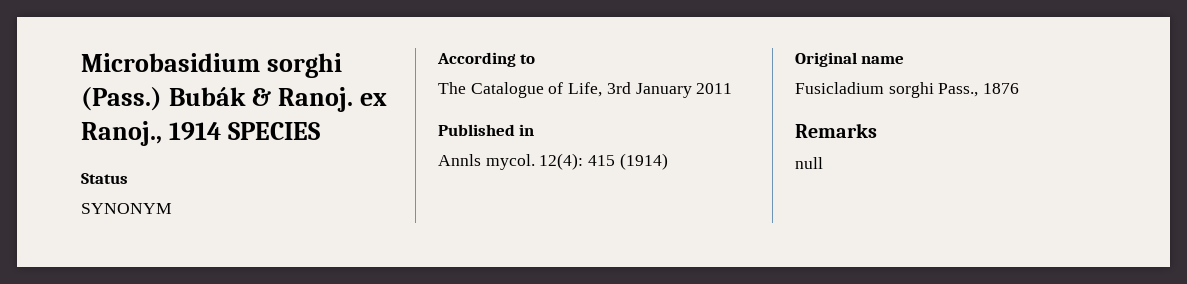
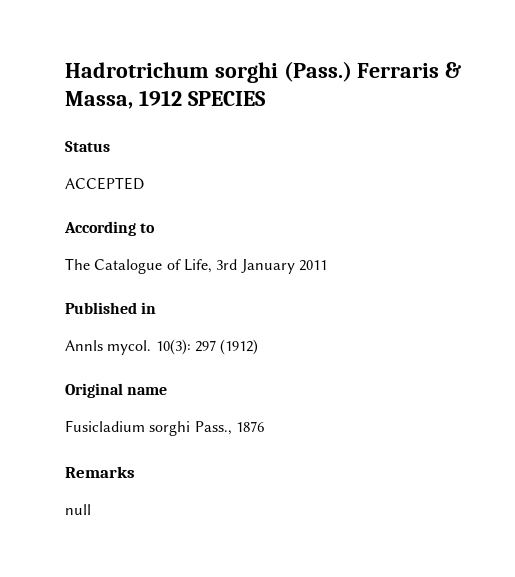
- Microbasidium sorghi (Pass.)
+ Hadrotrichum sorghi (Pass.)
- Bubák & Ranoj. ex Ranoj., 1914 SPECIES
+ Ferraris & Massa, 1912 SPECIES
- SYNONYM
+ ACCEPTED
- 12(4): 415 (1914)
+ 10(3): 297 (1912)

